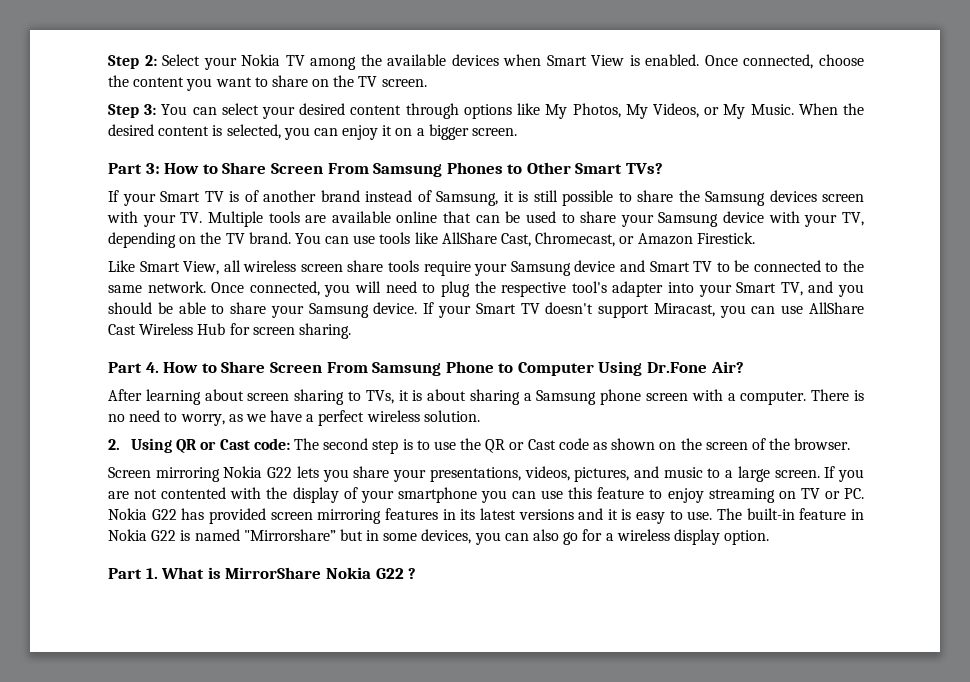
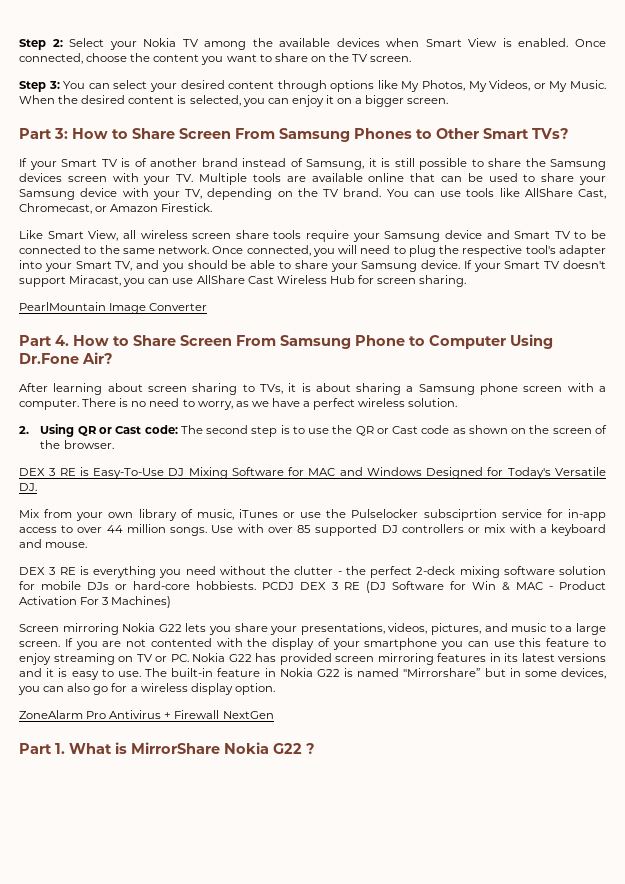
+ PearlMountain Image Converter
+ DEX 3 RE is Easy-To-Use DJ Mixing Software for MAC and Windows Designed for Today's Versatile DJ.
+ Mix from your own library of music, iTunes or use the Pulselocker subsciprtion service for in-app access to over 44 million songs. Use with over 85 supported DJ controllers or mix with a keyboard and mouse.
+ DEX 3 RE is everything you need without the clutter - the perfect 2-deck mixing software solution for mobile DJs or hard-core hobbiests. PCDJ DEX 3 RE (DJ Software for Win & MAC - Product Activation For 3 Machines)
+ ZoneAlarm Pro Antivirus + Firewall NextGen

